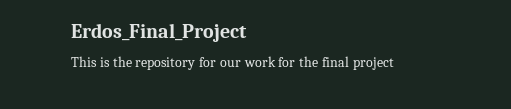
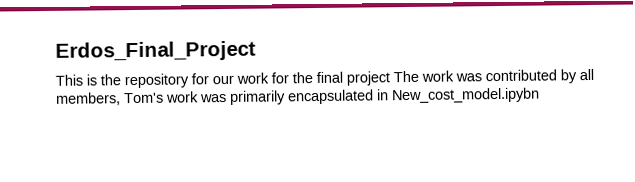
- This is the repository for our work for the final project
+ This is the repository for our work for the final project The work was contributed by all members, Tom's work was primarily encapsulated in New_cost_model.ipybn

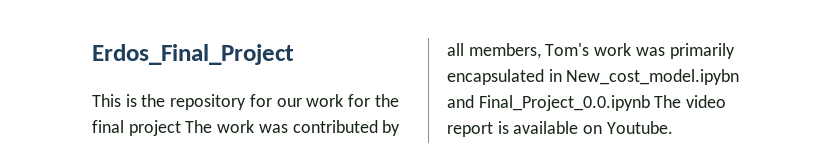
- This is the repository for our work for the final project The work was contributed by all members, Tom's work was primarily encapsulated in New_cost_model.ipybn
+ This is the repository for our work for the final project The work was contributed by all members, Tom's work was primarily encapsulated in New_cost_model.ipybn and Final_Project_0.0.ipynb The video report is available on Youtube.

